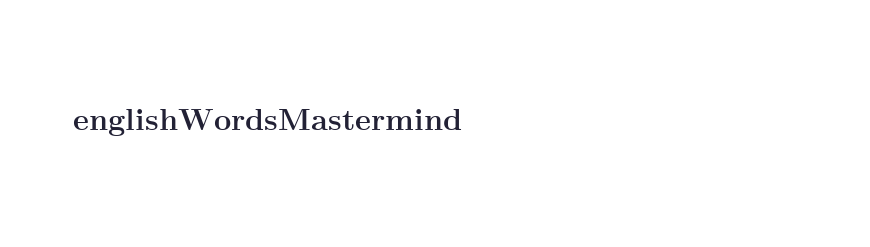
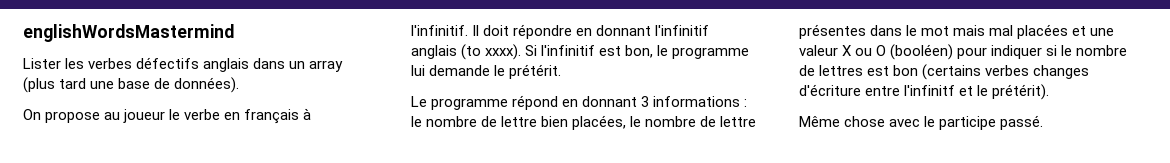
+ Lister les verbes défectifs anglais dans un array (plus tard une base de données).
+ On propose au joueur le verbe en français à l'infinitif. Il doit répondre en donnant l'infinitif anglais (to xxxx). Si l'infinitif est bon, le programme lui demande le prétérit.
+ Le programme répond en donnant 3 informations : le nombre de lettre bien placées, le nombre de lettre présentes dans le mot mais mal placées et une valeur X ou O (booléen) pour indiquer si le nombre de lettres est bon (certains verbes changes d'écriture entre l'infinitf et le prétérit).
+ Même chose avec le participe passé.

